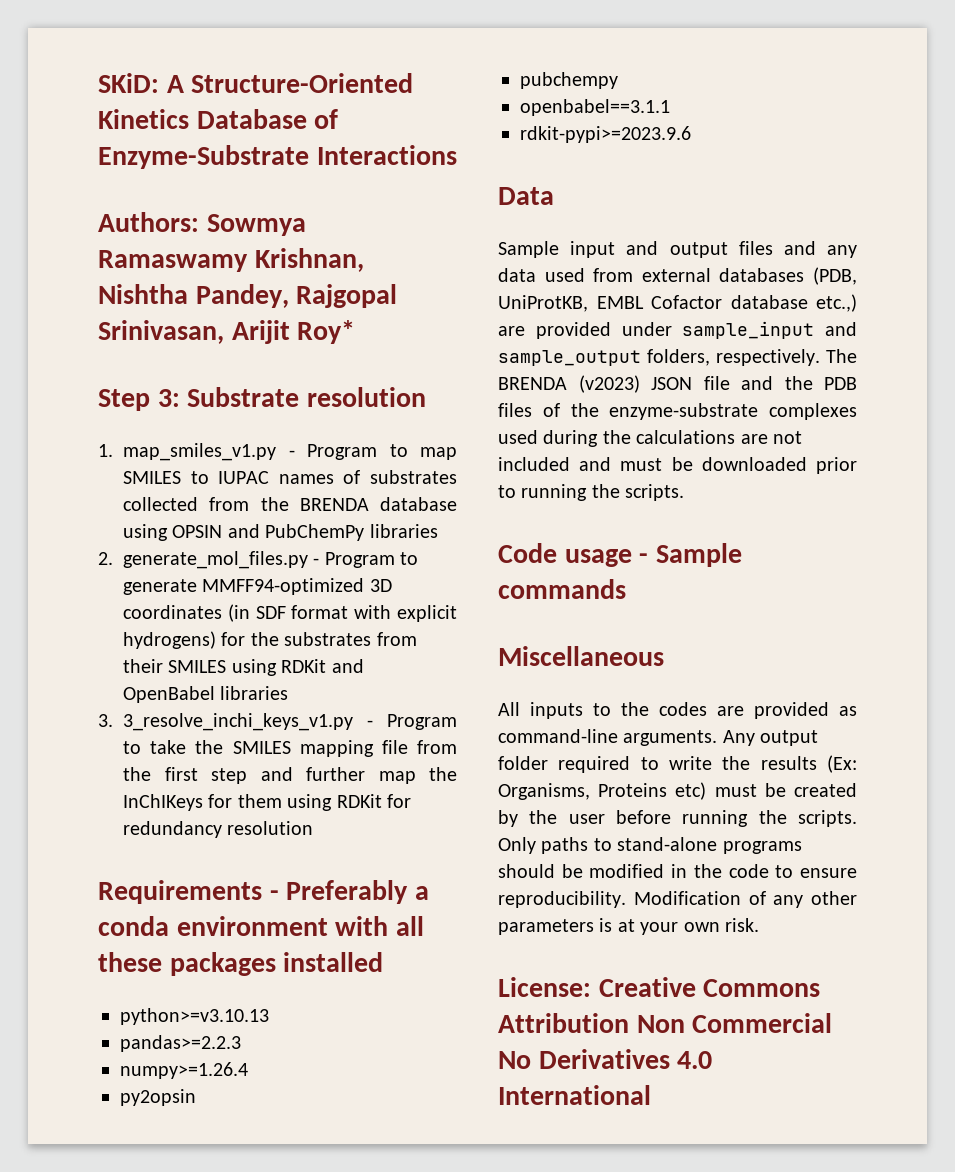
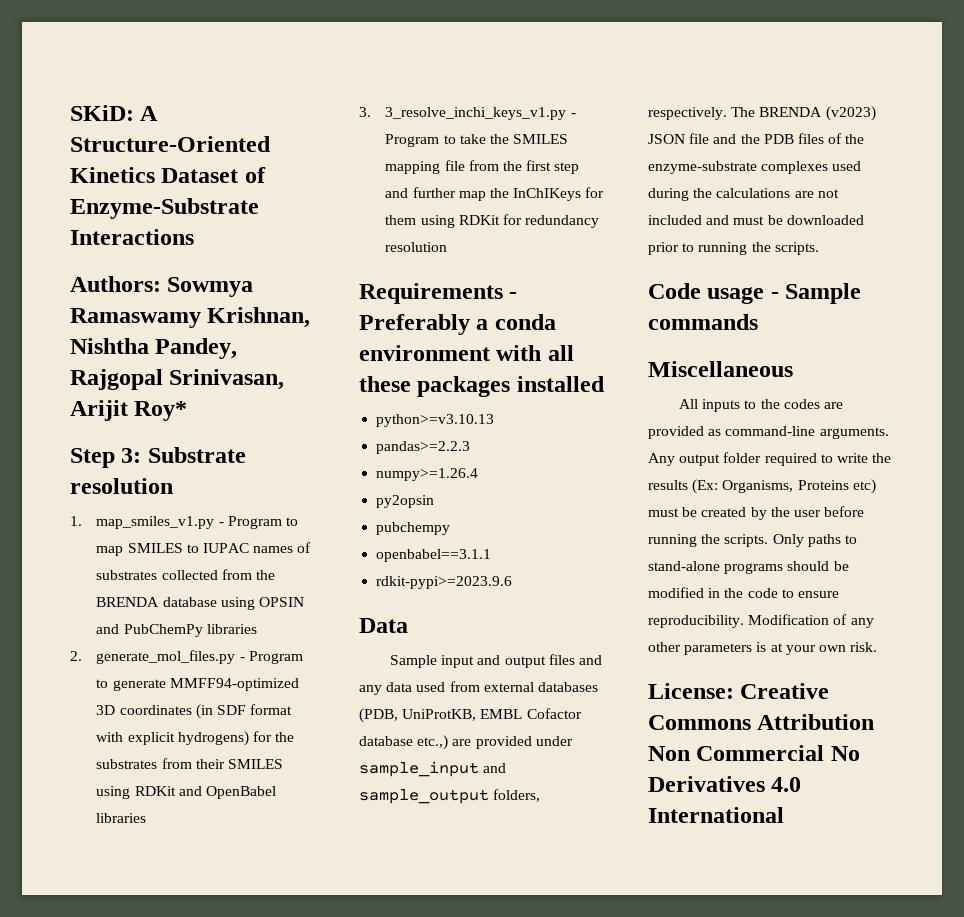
- SKiD: A Structure-Oriented Kinetics Database of Enzyme-Substrate Interactions
+ SKiD: A Structure-Oriented Kinetics Dataset of Enzyme-Substrate Interactions

